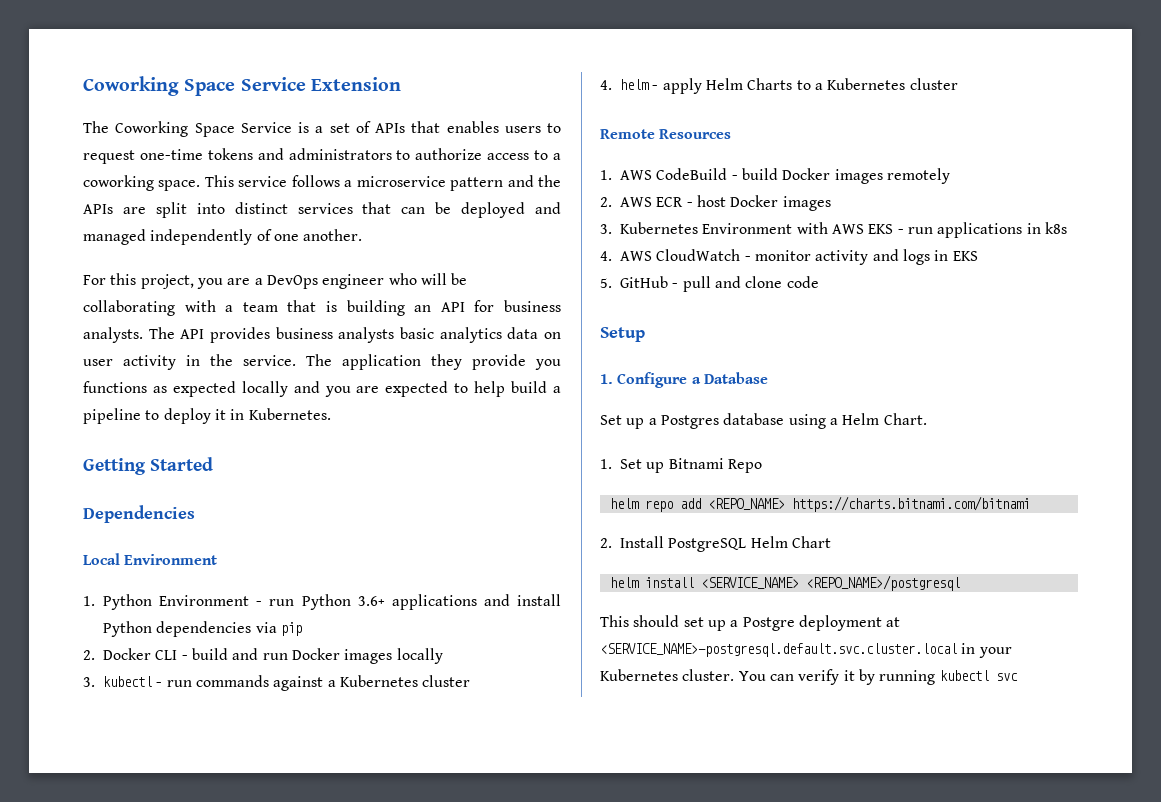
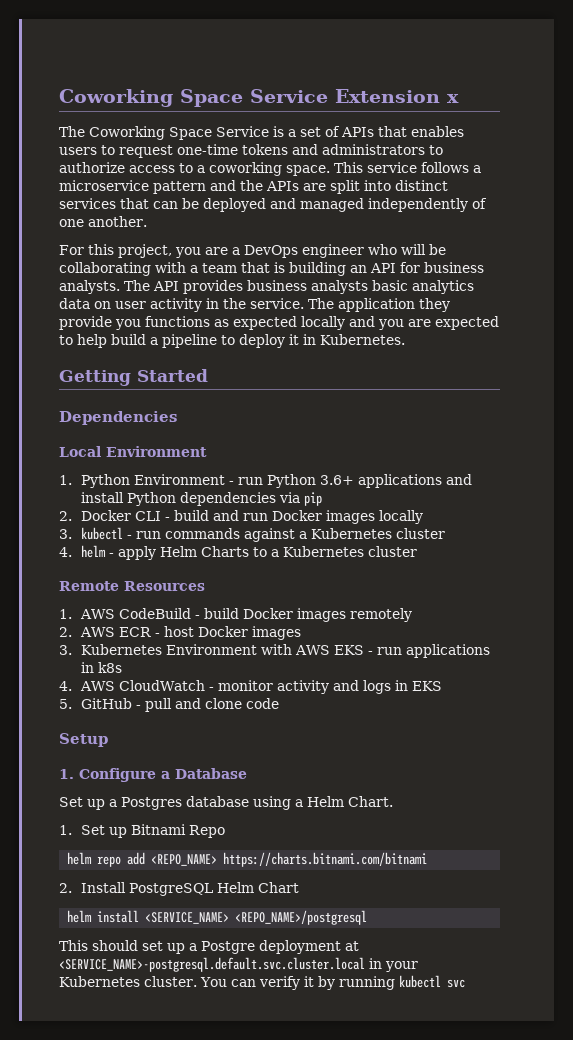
- Coworking Space Service Extension
+ Coworking Space Service Extension x

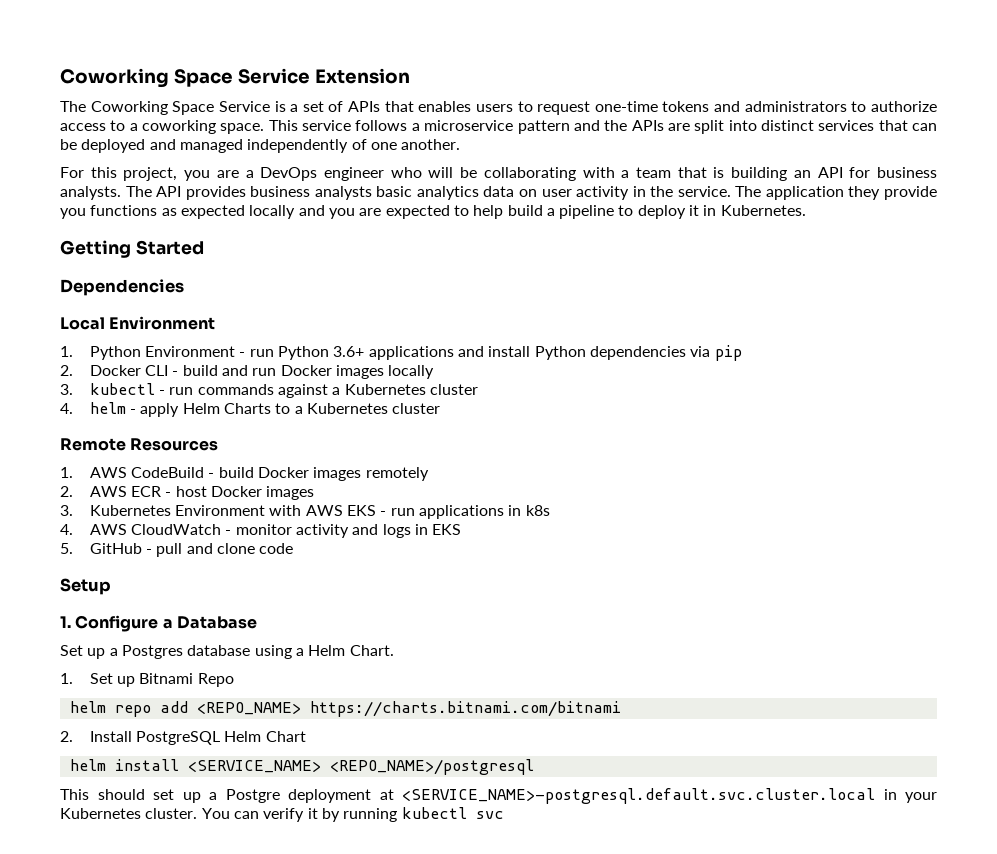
- Coworking Space Service Extension x
+ Coworking Space Service Extension

